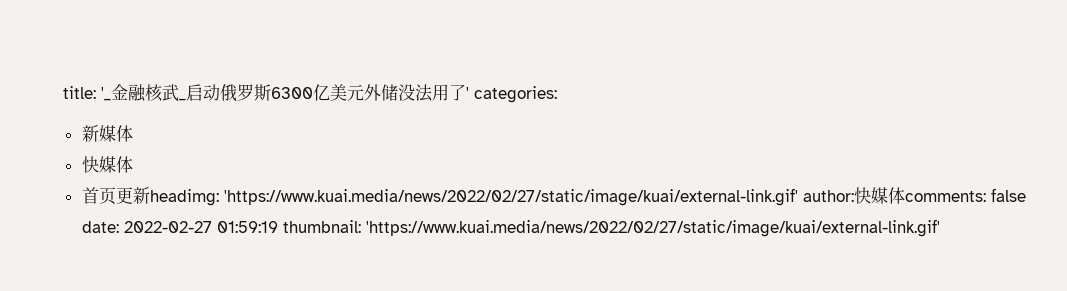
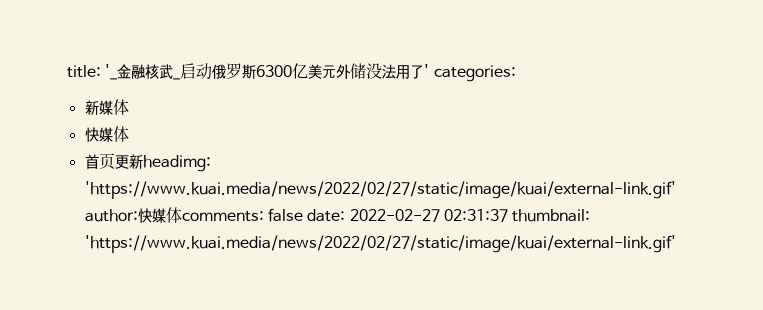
- 首页更新headimg: 'https://www.kuai.media/news/2022/02/27/static/image/kuai/external-link.gif' author:快媒体comments: false date: 2022-02-27 01:59:19 thumbnail: 'https://www.kuai.media/news/2022/02/27/static/image/kuai/external-link.gif'
+ 首页更新headimg: 'https://www.kuai.media/news/2022/02/27/static/image/kuai/external-link.gif' author:快媒体comments: false date: 2022-02-27 02:31:37 thumbnail: 'https://www.kuai.media/news/2022/02/27/static/image/kuai/external-link.gif'

